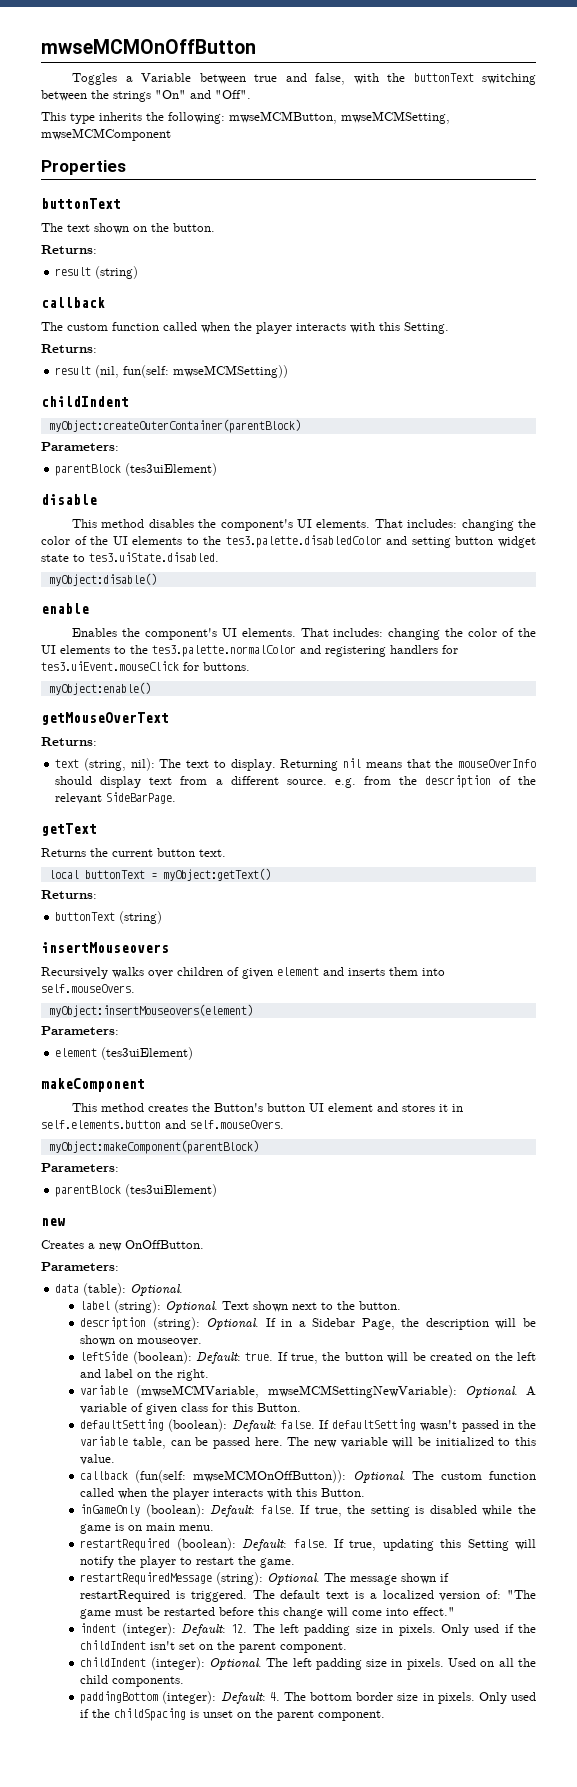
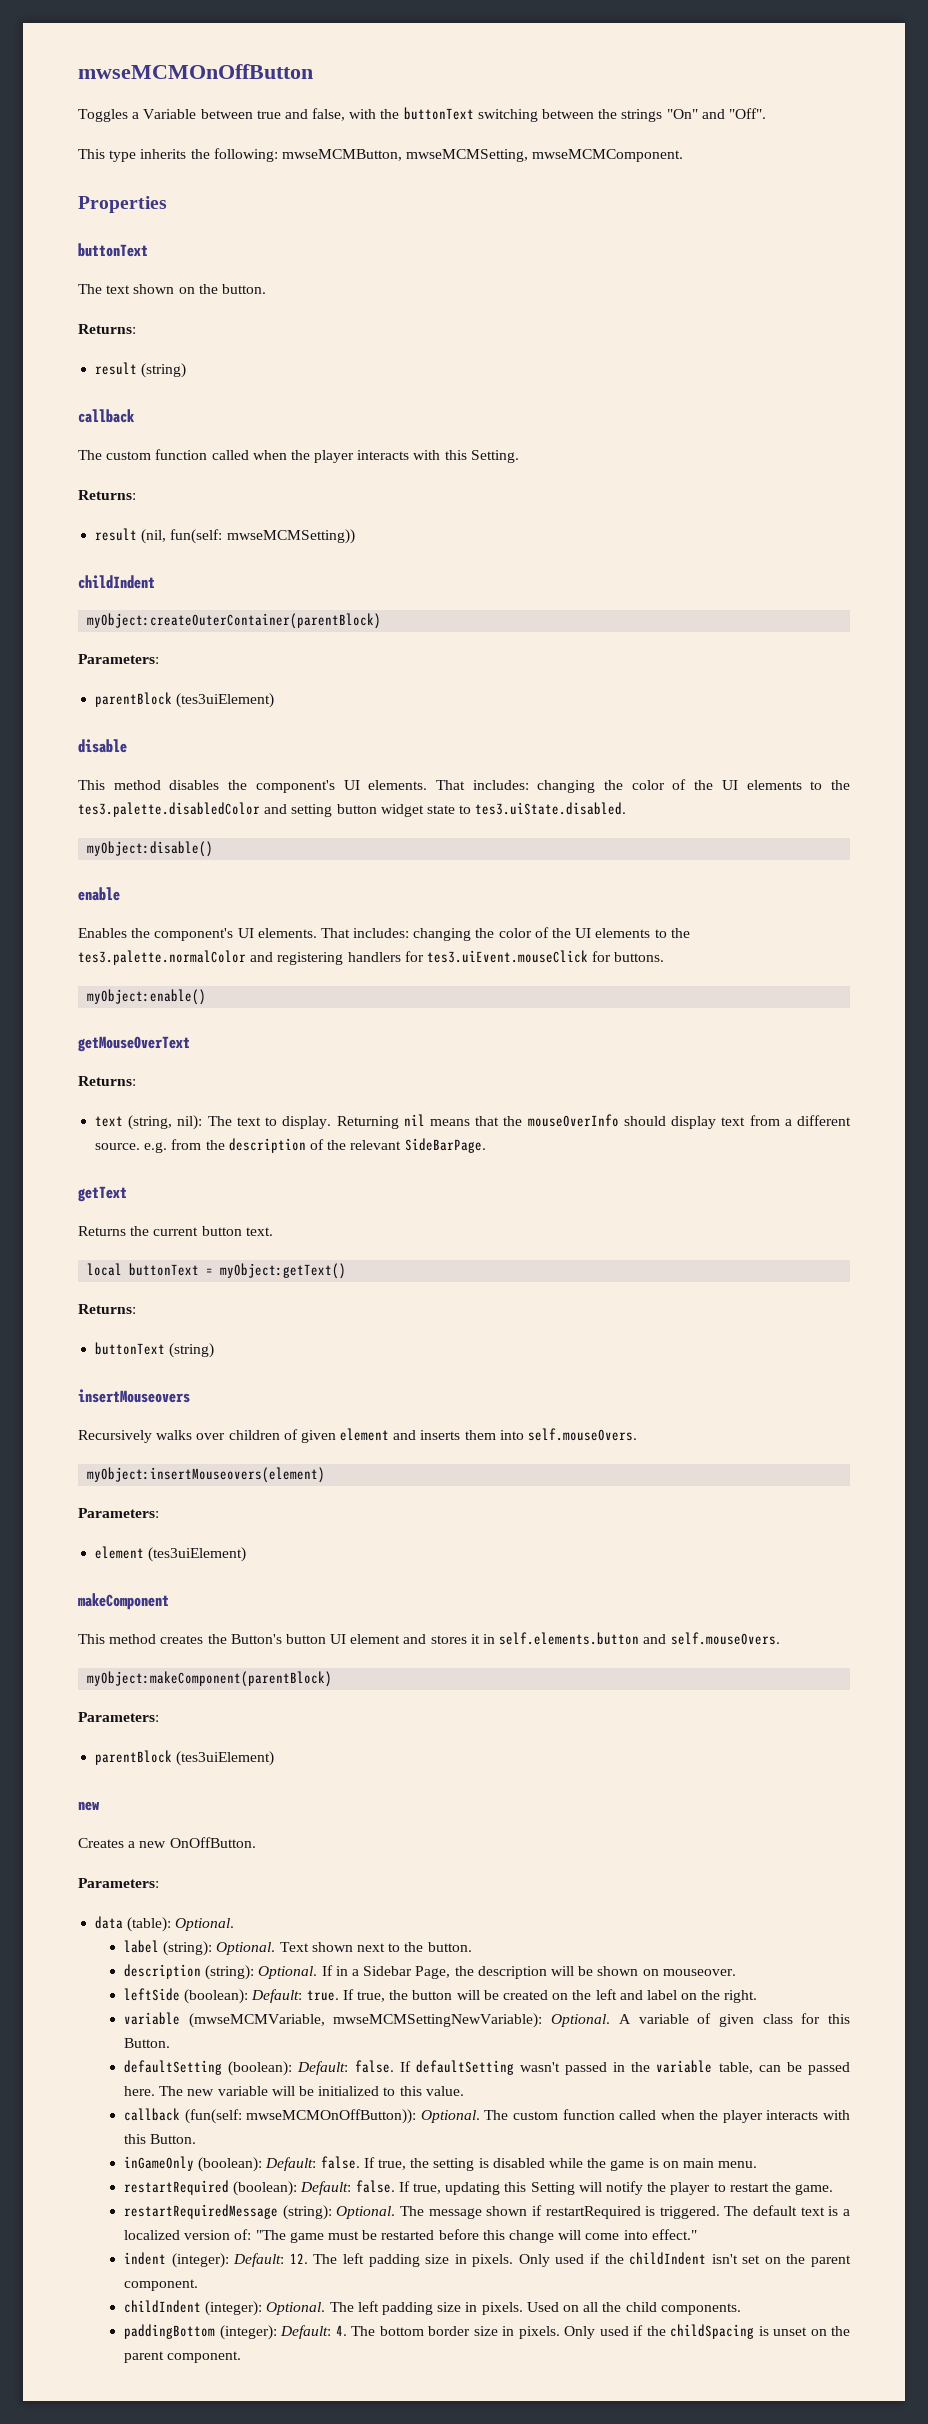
- This type inherits the following: mwseMCMButton, mwseMCMSetting, mwseMCMComponent
+ This type inherits the following: mwseMCMButton, mwseMCMSetting, mwseMCMComponent.

